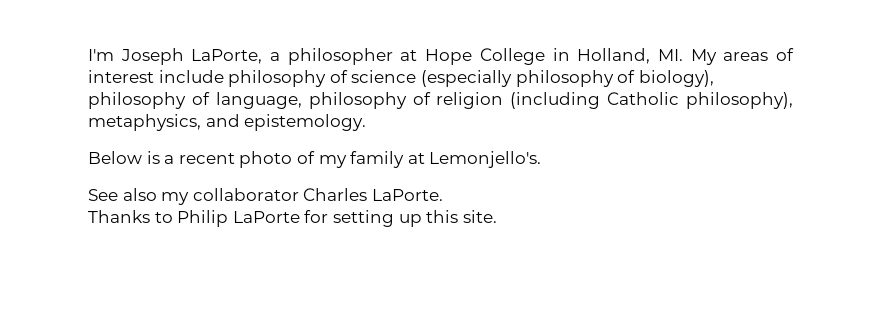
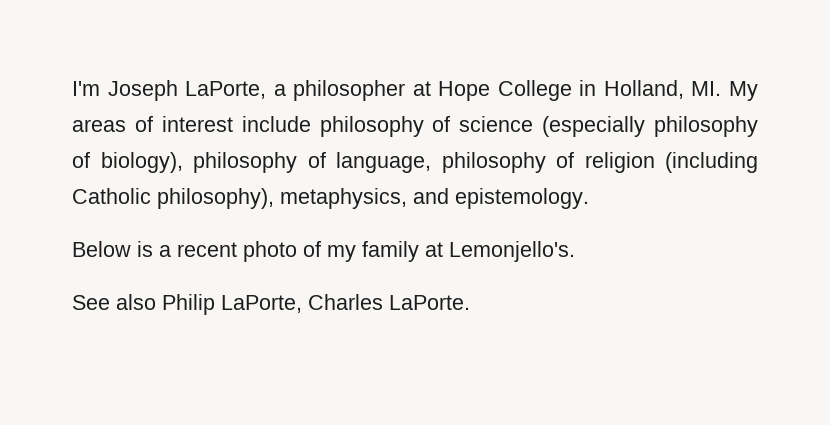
- See also my collaborator Charles LaPorte.
+ See also Philip LaPorte, Charles LaPorte.
- Thanks to Philip LaPorte for setting up this site.

